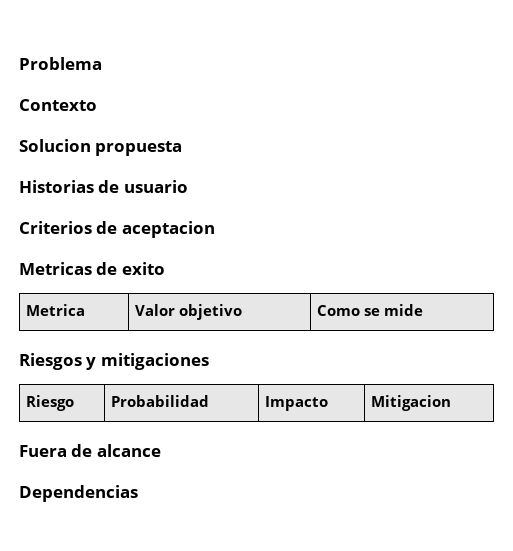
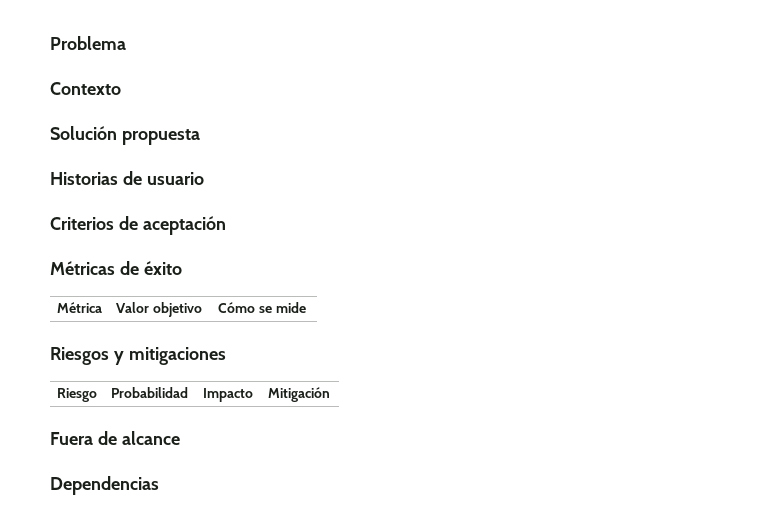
- Solucion propuesta
+ Solución propuesta
- Criterios de aceptacion
- Metricas de exito
- Metrica | Valor objetivo | Como se mide
+ Criterios de aceptación
+ Métricas de éxito
+ Métrica | Valor objetivo | Cómo se mide
- Riesgo | Probabilidad | Impacto | Mitigacion
+ Riesgo | Probabilidad | Impacto | Mitigación

